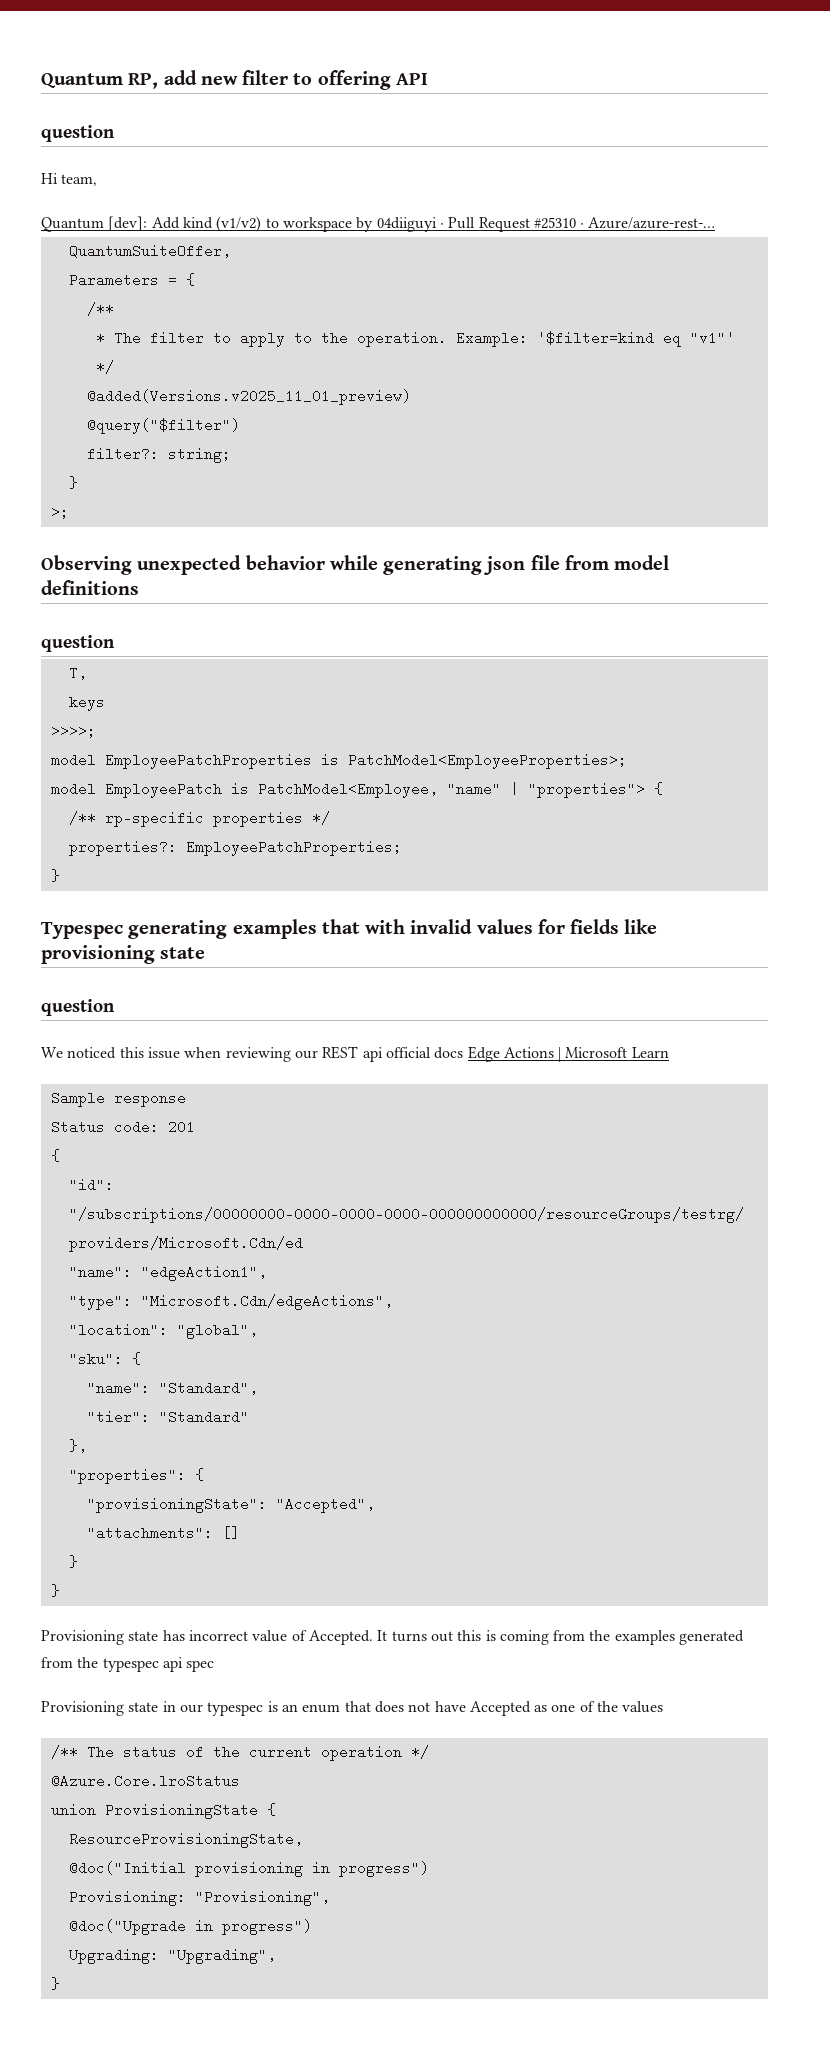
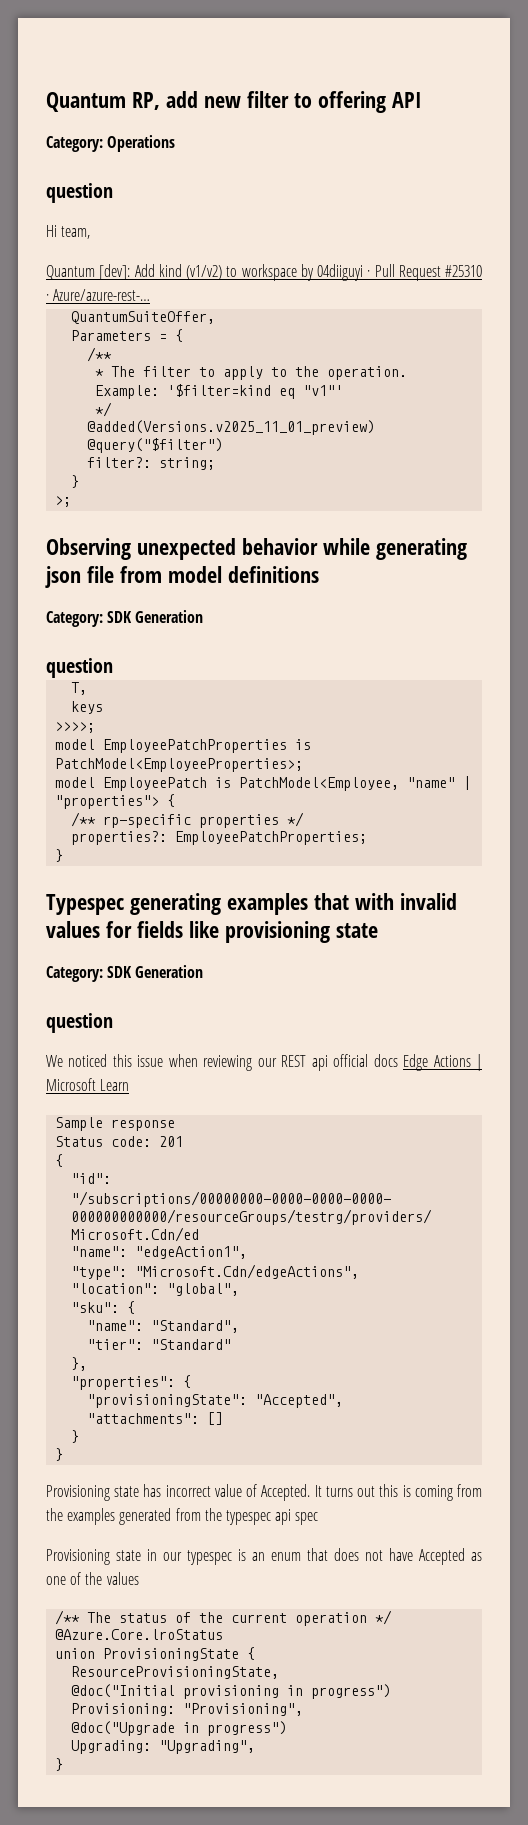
+ Category: Operations
  Observing unexpected behavior while generating json file from model definitions
+ Category: SDK Generation
  Typespec generating examples that with invalid values for fields like provisioning state
+ Category: SDK Generation

